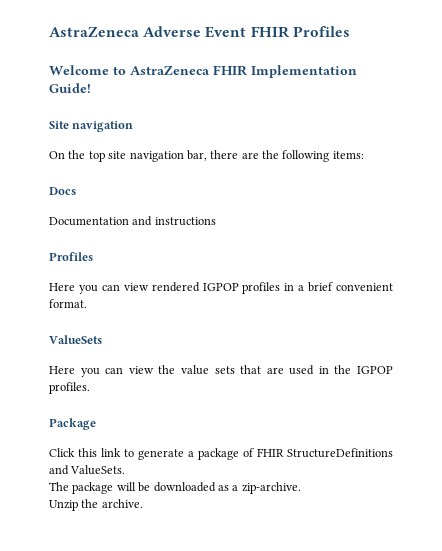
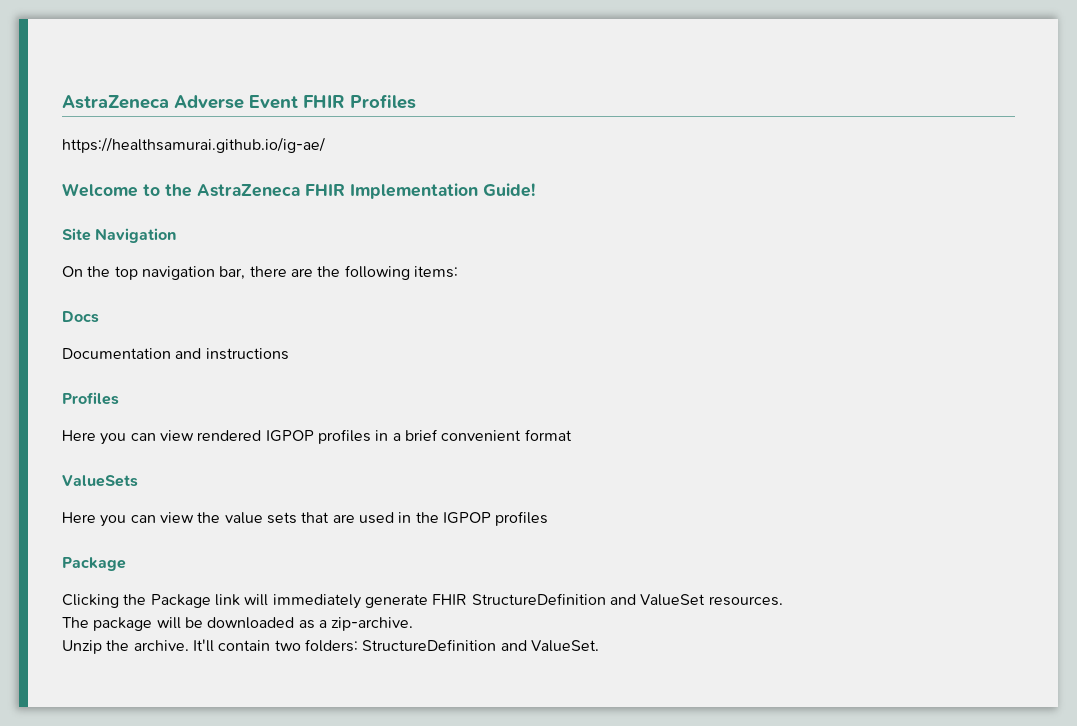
+ https://healthsamurai.github.io/ig-ae/
- Welcome to AstraZeneca FHIR Implementation Guide!
+ Welcome to the AstraZeneca FHIR Implementation Guide!
- Site navigation
+ Site Navigation
- On the top site navigation bar, there are the following items:
+ On the top navigation bar, there are the following items:
- Here you can view rendered IGPOP profiles in a brief convenient format.
+ Here you can view rendered IGPOP profiles in a brief convenient format
- Here you can view the value sets that are used in the IGPOP profiles.
+ Here you can view the value sets that are used in the IGPOP profiles
- Click this link to generate a package of FHIR StructureDefinitions and ValueSets.
+ Clicking the Package link will immediately generate FHIR StructureDefinition and ValueSet resources.
+ It'll contain two folders: StructureDefinition and ValueSet.

